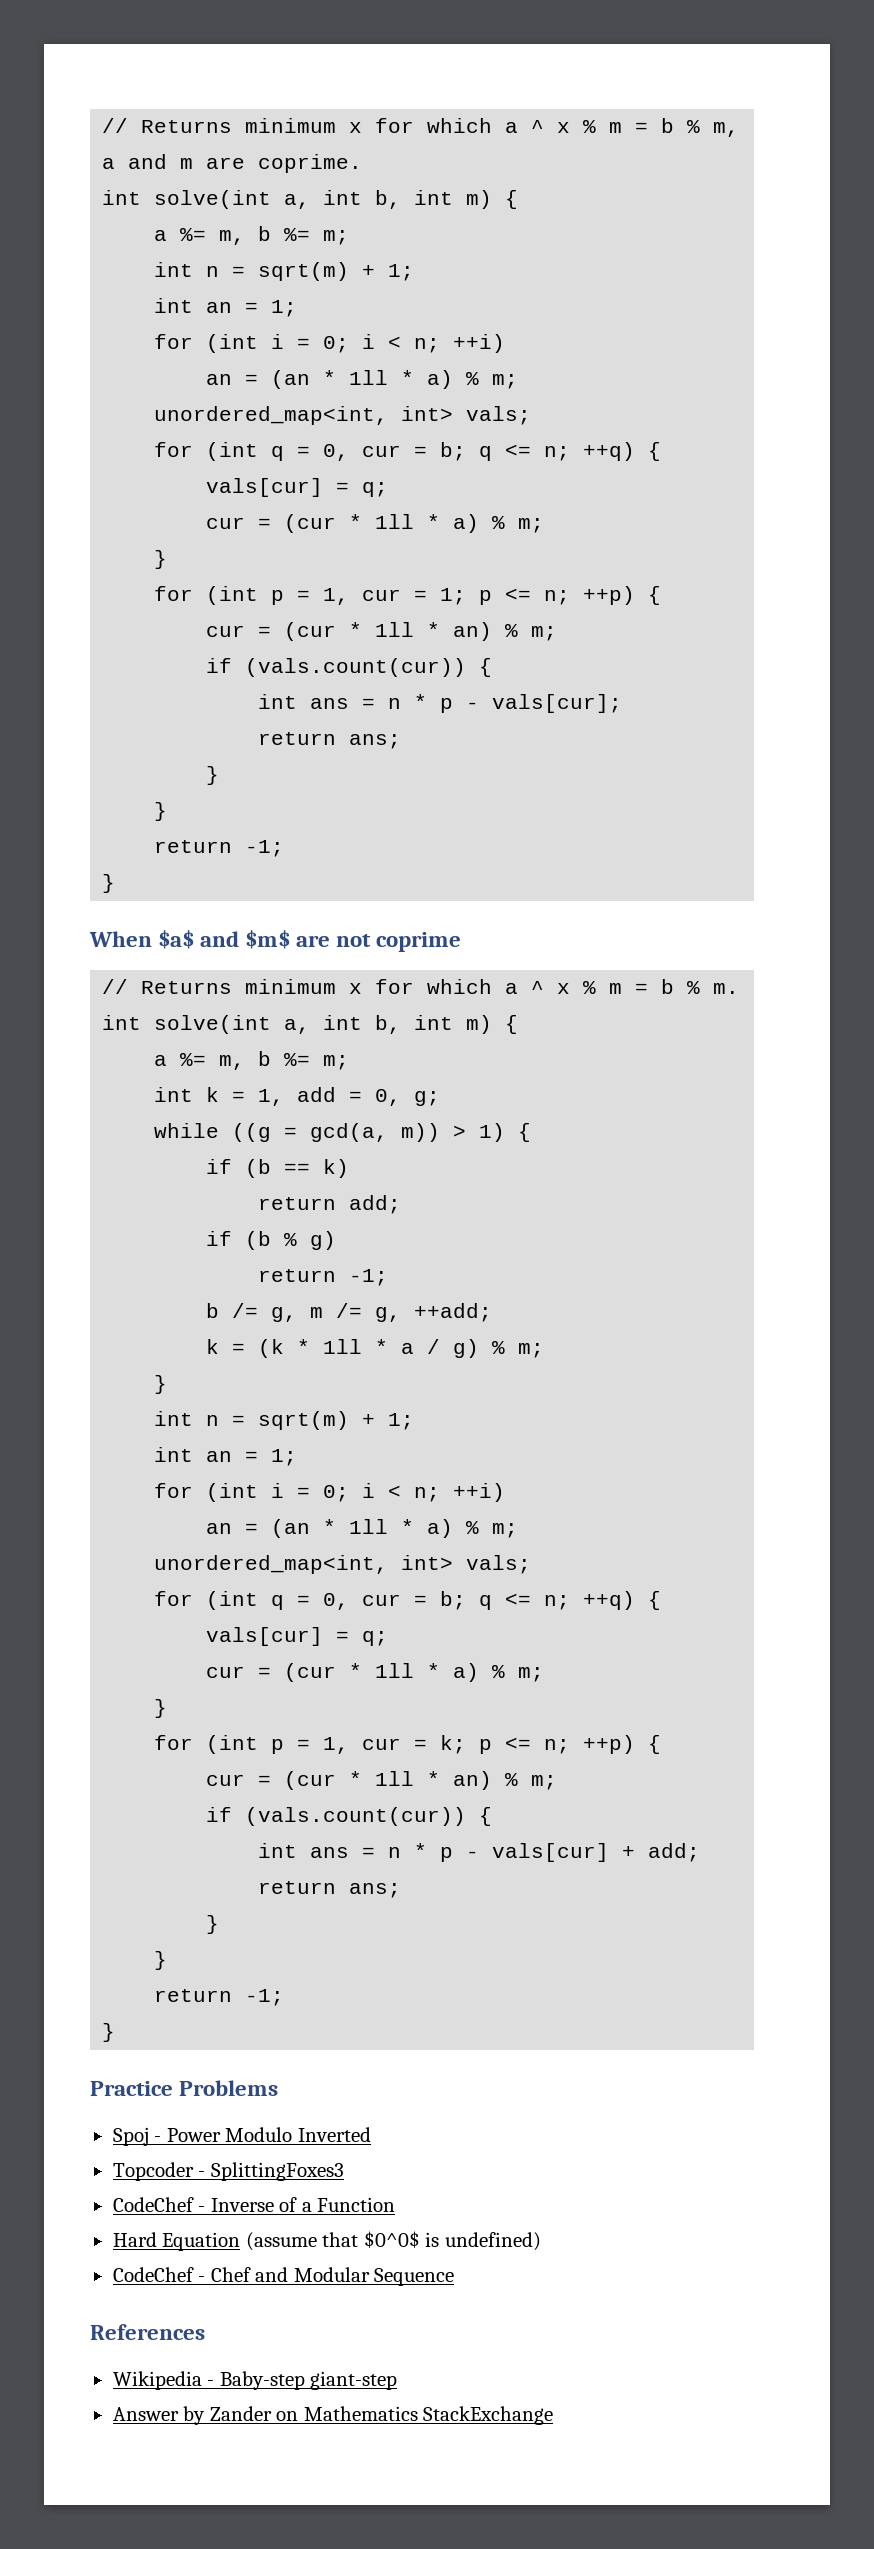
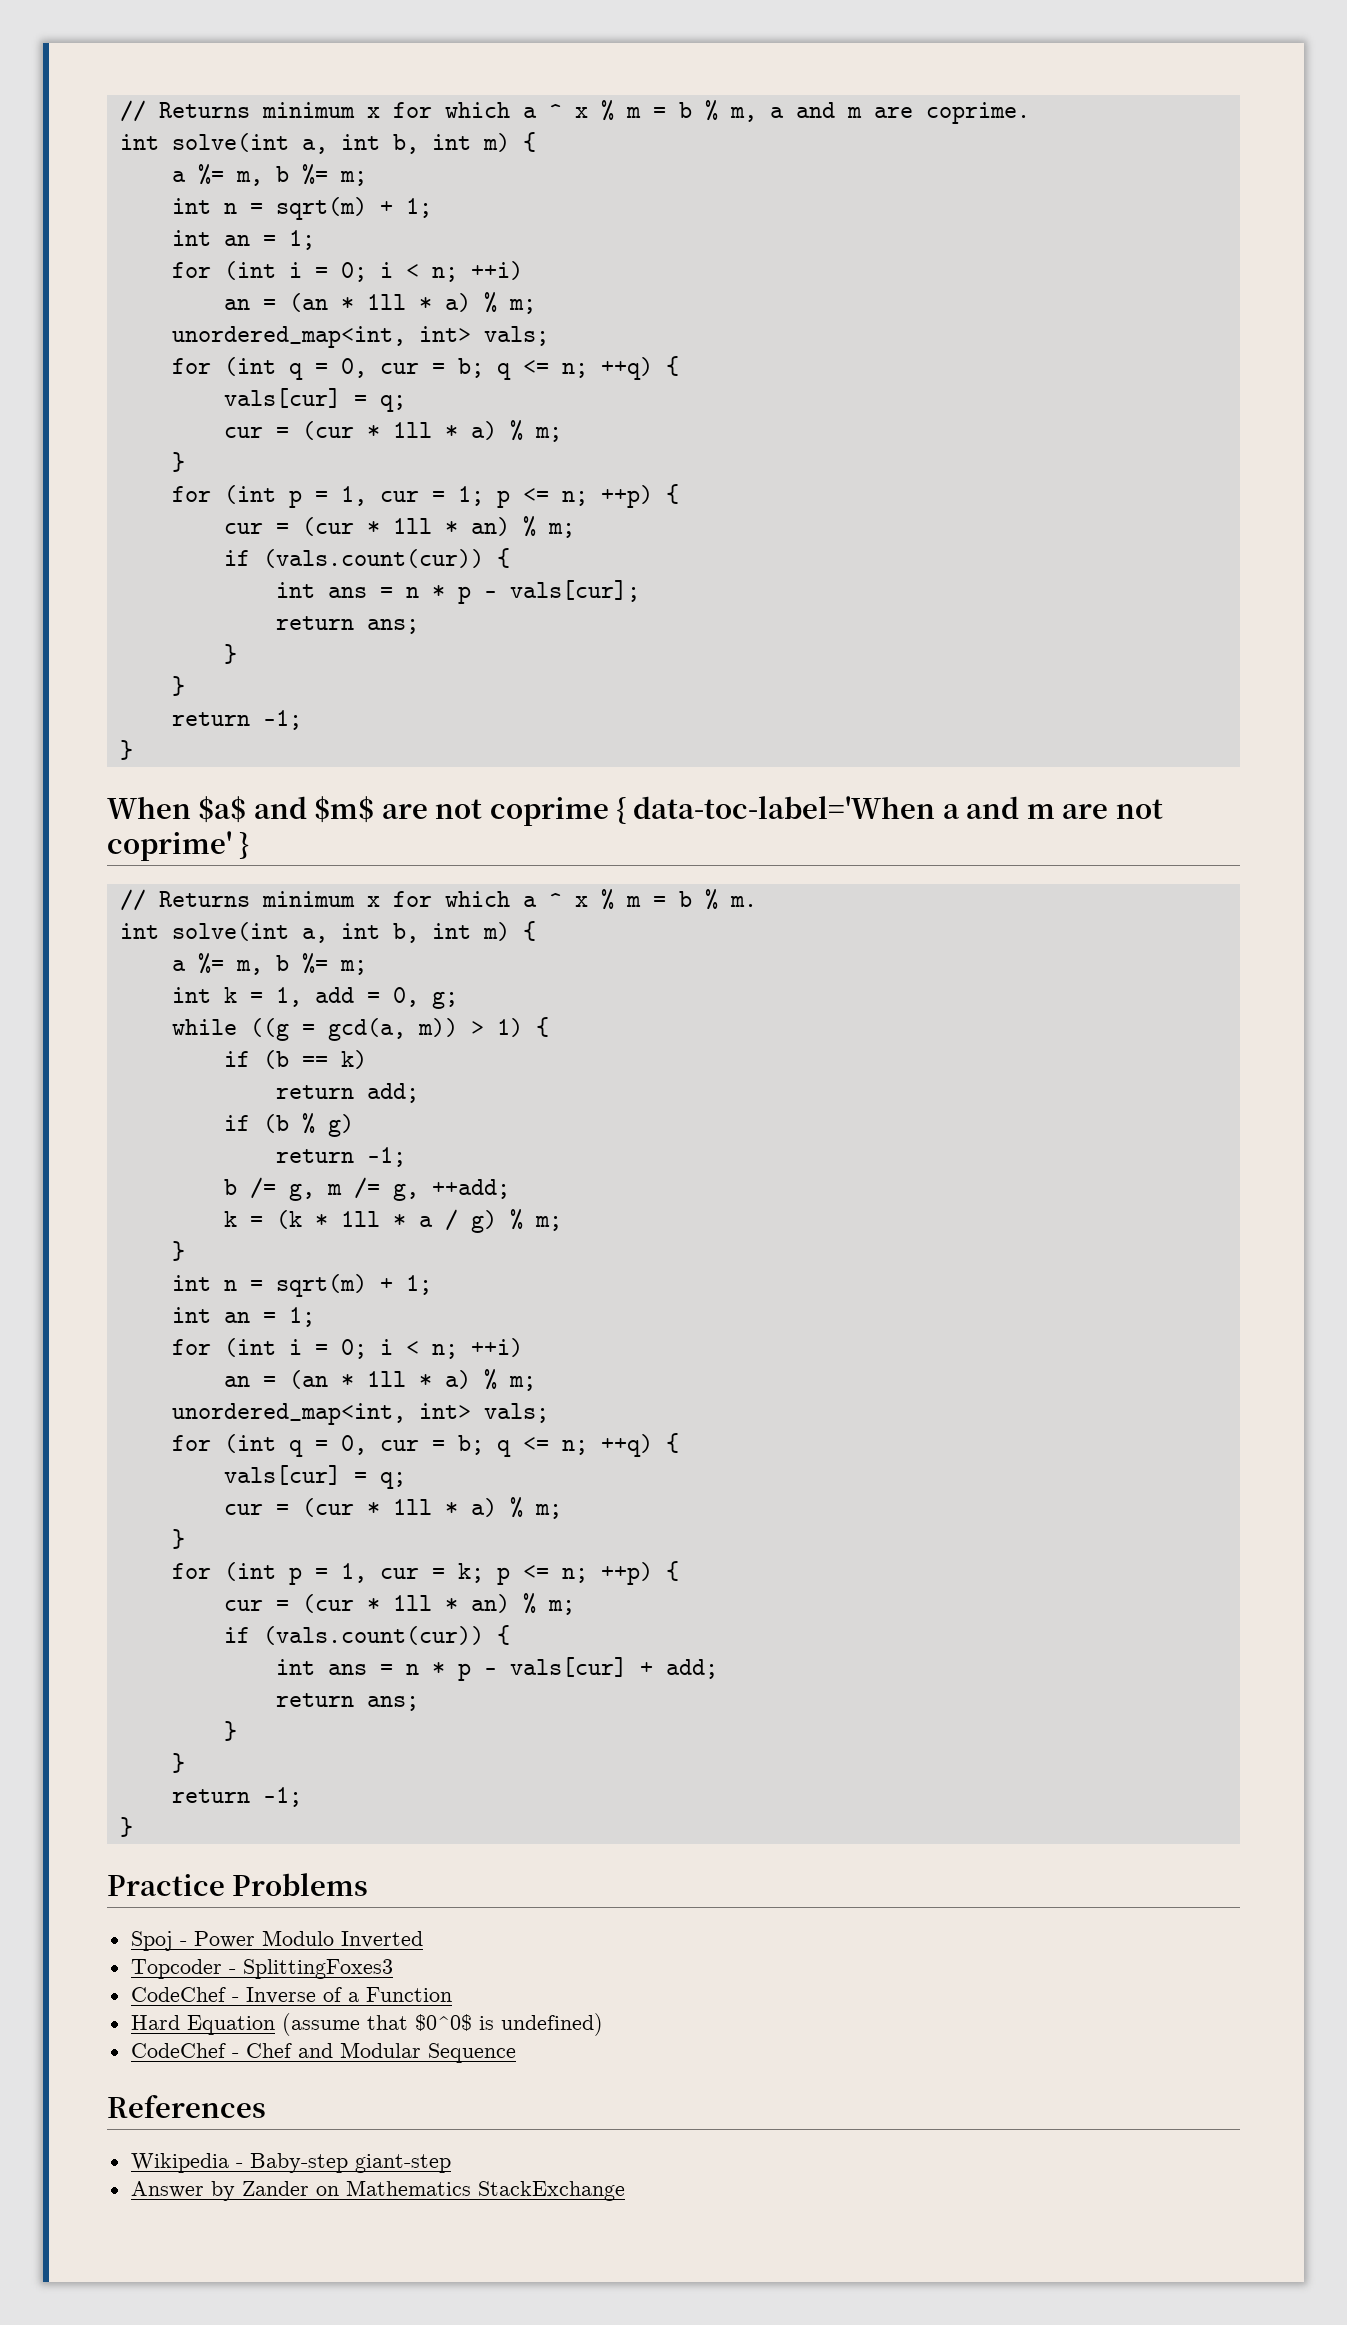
- When $a$ and $m$ are not coprime
+ When $a$ and $m$ are not coprime { data-toc-label='When a and m are not coprime' }

